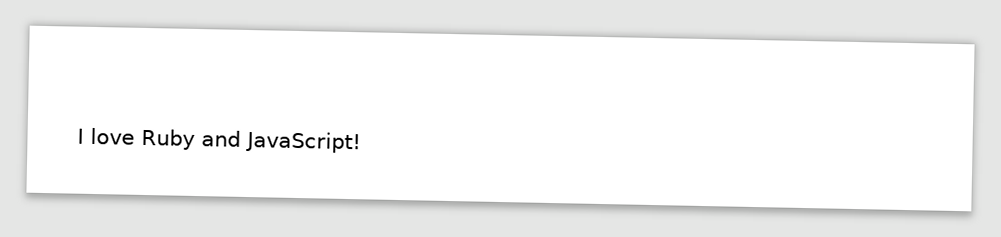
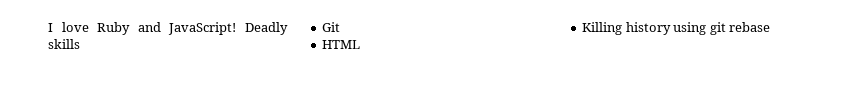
+ Deadly skills
+ Git
+ HTML
+ Killing history using git rebase

